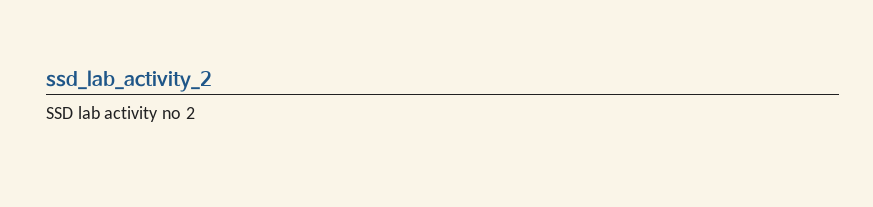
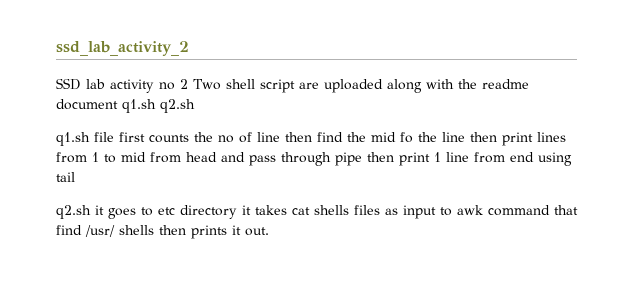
- SSD lab activity no 2
+ SSD lab activity no 2 Two shell script are uploaded along with the readme document q1.sh q2.sh
+ q1.sh file first counts the no of line then find the mid fo the line then print lines from 1 to mid from head and pass through pipe then print 1 line from end using tail
+ q2.sh it goes to etc directory it takes cat shells files as input to awk command that find /usr/ shells then prints it out.

